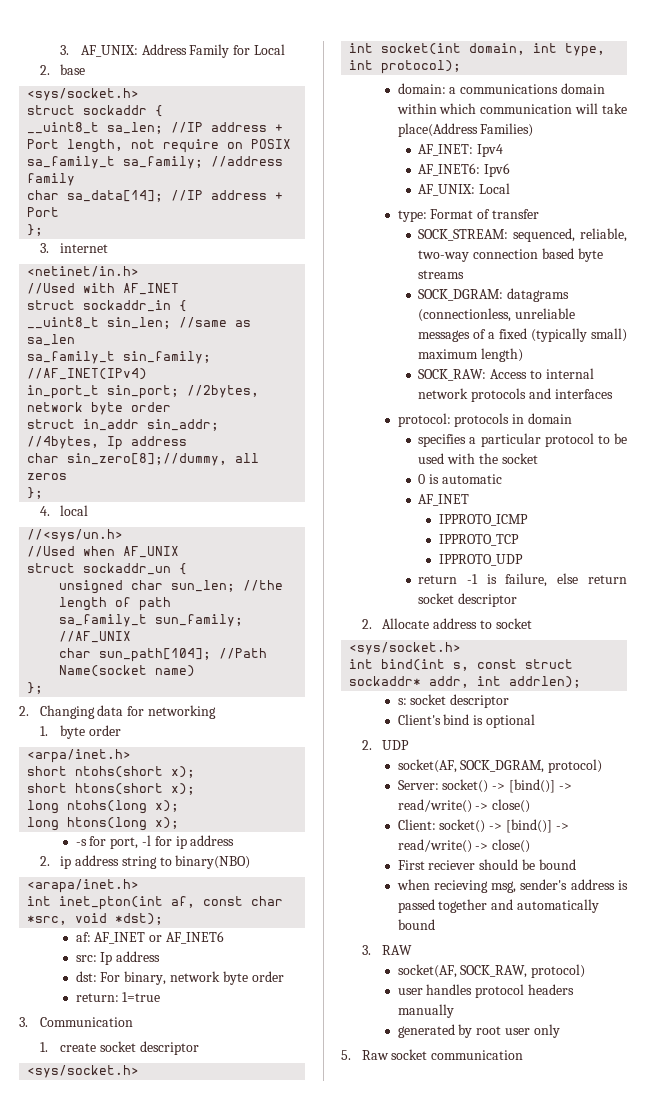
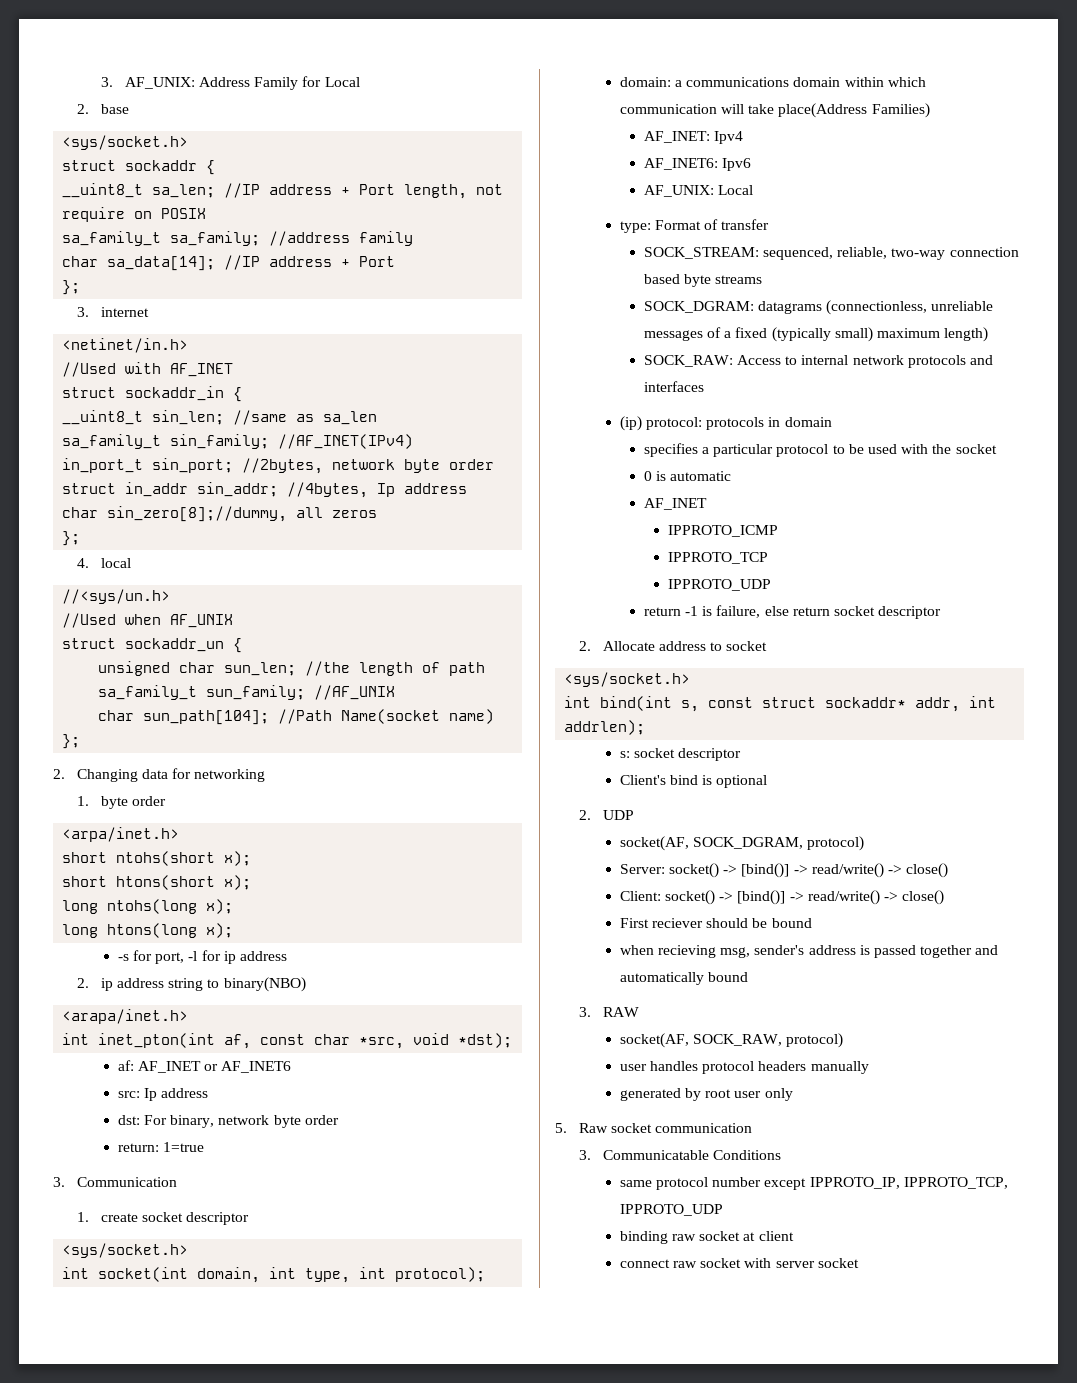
- protocol: protocols in domain
+ (ip) protocol: protocols in domain
+ 3. Communicatable Conditions
+ same protocol number except IPPROTO_IP, IPPROTO_TCP, IPPROTO_UDP
+ binding raw socket at client
+ connect raw socket with server socket

